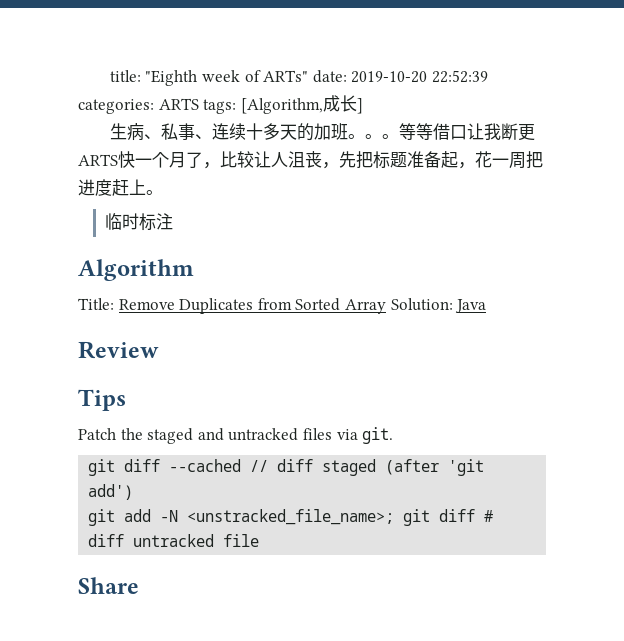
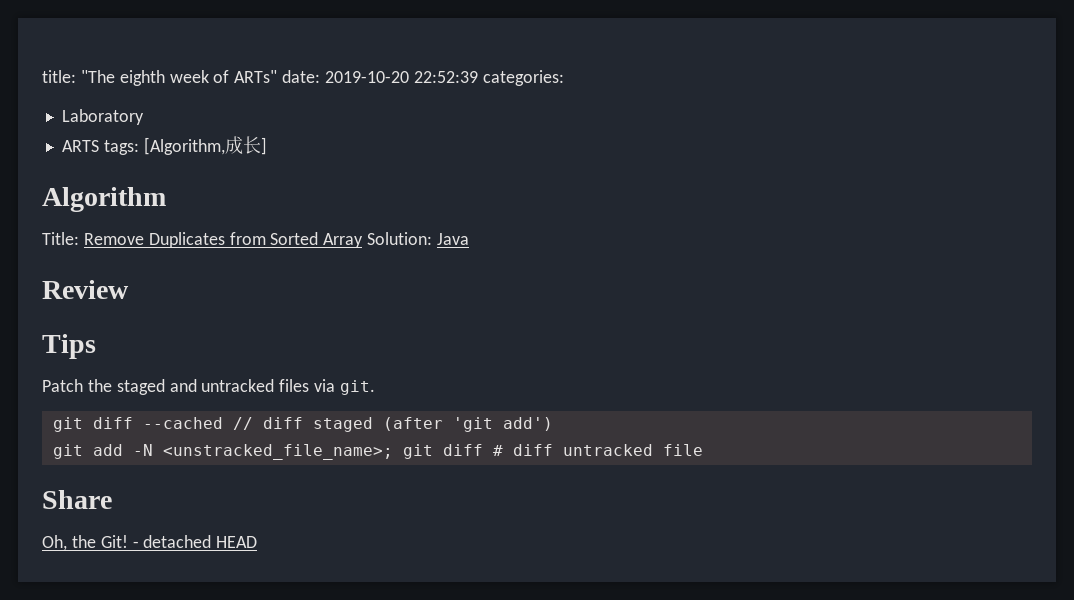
- title: "Eighth week of ARTs" date: 2019-10-20 22:52:39 categories: ARTS tags: [Algorithm,成长]
+ title: "The eighth week of ARTs" date: 2019-10-20 22:52:39 categories:
+ Laboratory
+ ARTS tags: [Algorithm,成长]
- 生病、私事、连续十多天的加班。。。等等借口让我断更ARTS快一个月了，比较让人沮丧，先把标题准备起，花一周把进度赶上。
- 临时标注
+ Oh, the Git! - detached HEAD

